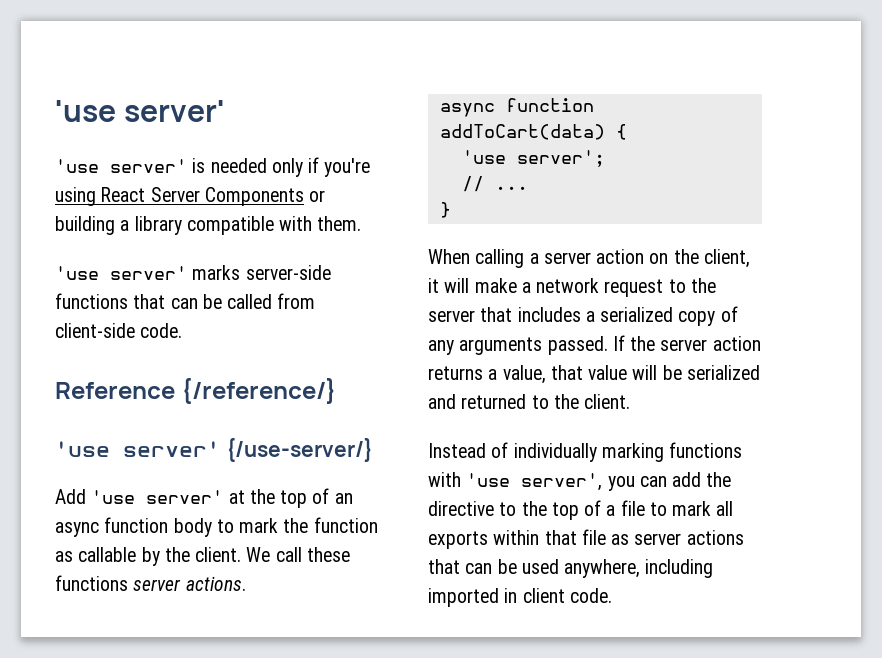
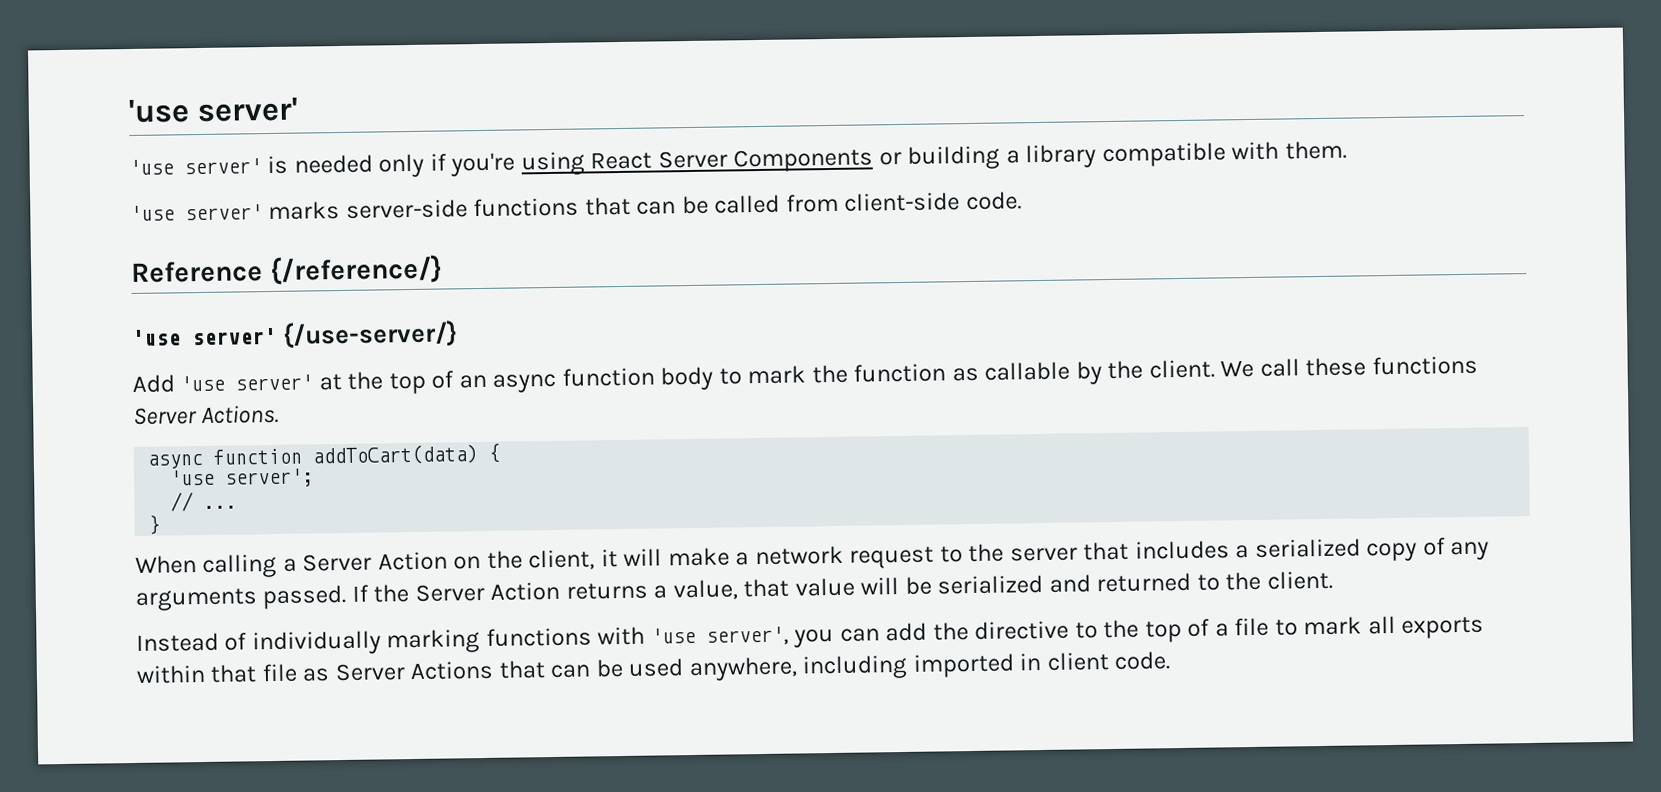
- We call these functions server actions.
+ We call these functions Server Actions.
- When calling a server action on the client, it will make a network request to the server that includes a serialized copy of any arguments passed.
+ When calling a Server Action on the client, it will make a network request to the server that includes a serialized copy of any arguments passed.
- If the server action returns a value, that value will be serialized and returned to the client.
+ If the Server Action returns a value, that value will be serialized and returned to the client.
- Instead of individually marking functions with 'use server', you can add the directive to the top of a file to mark all exports within that file as server actions that can be used anywhere, including imported in client code.
+ Instead of individually marking functions with 'use server', you can add the directive to the top of a file to mark all exports within that file as Server Actions that can be used anywhere, including imported in client code.

